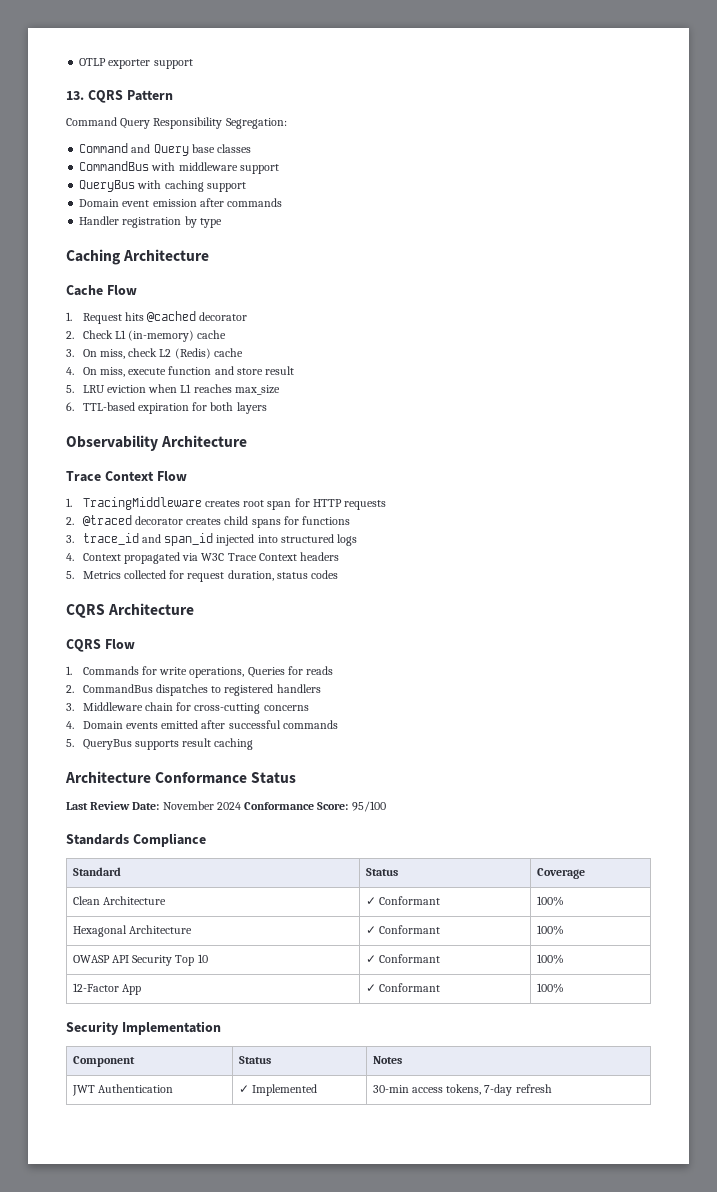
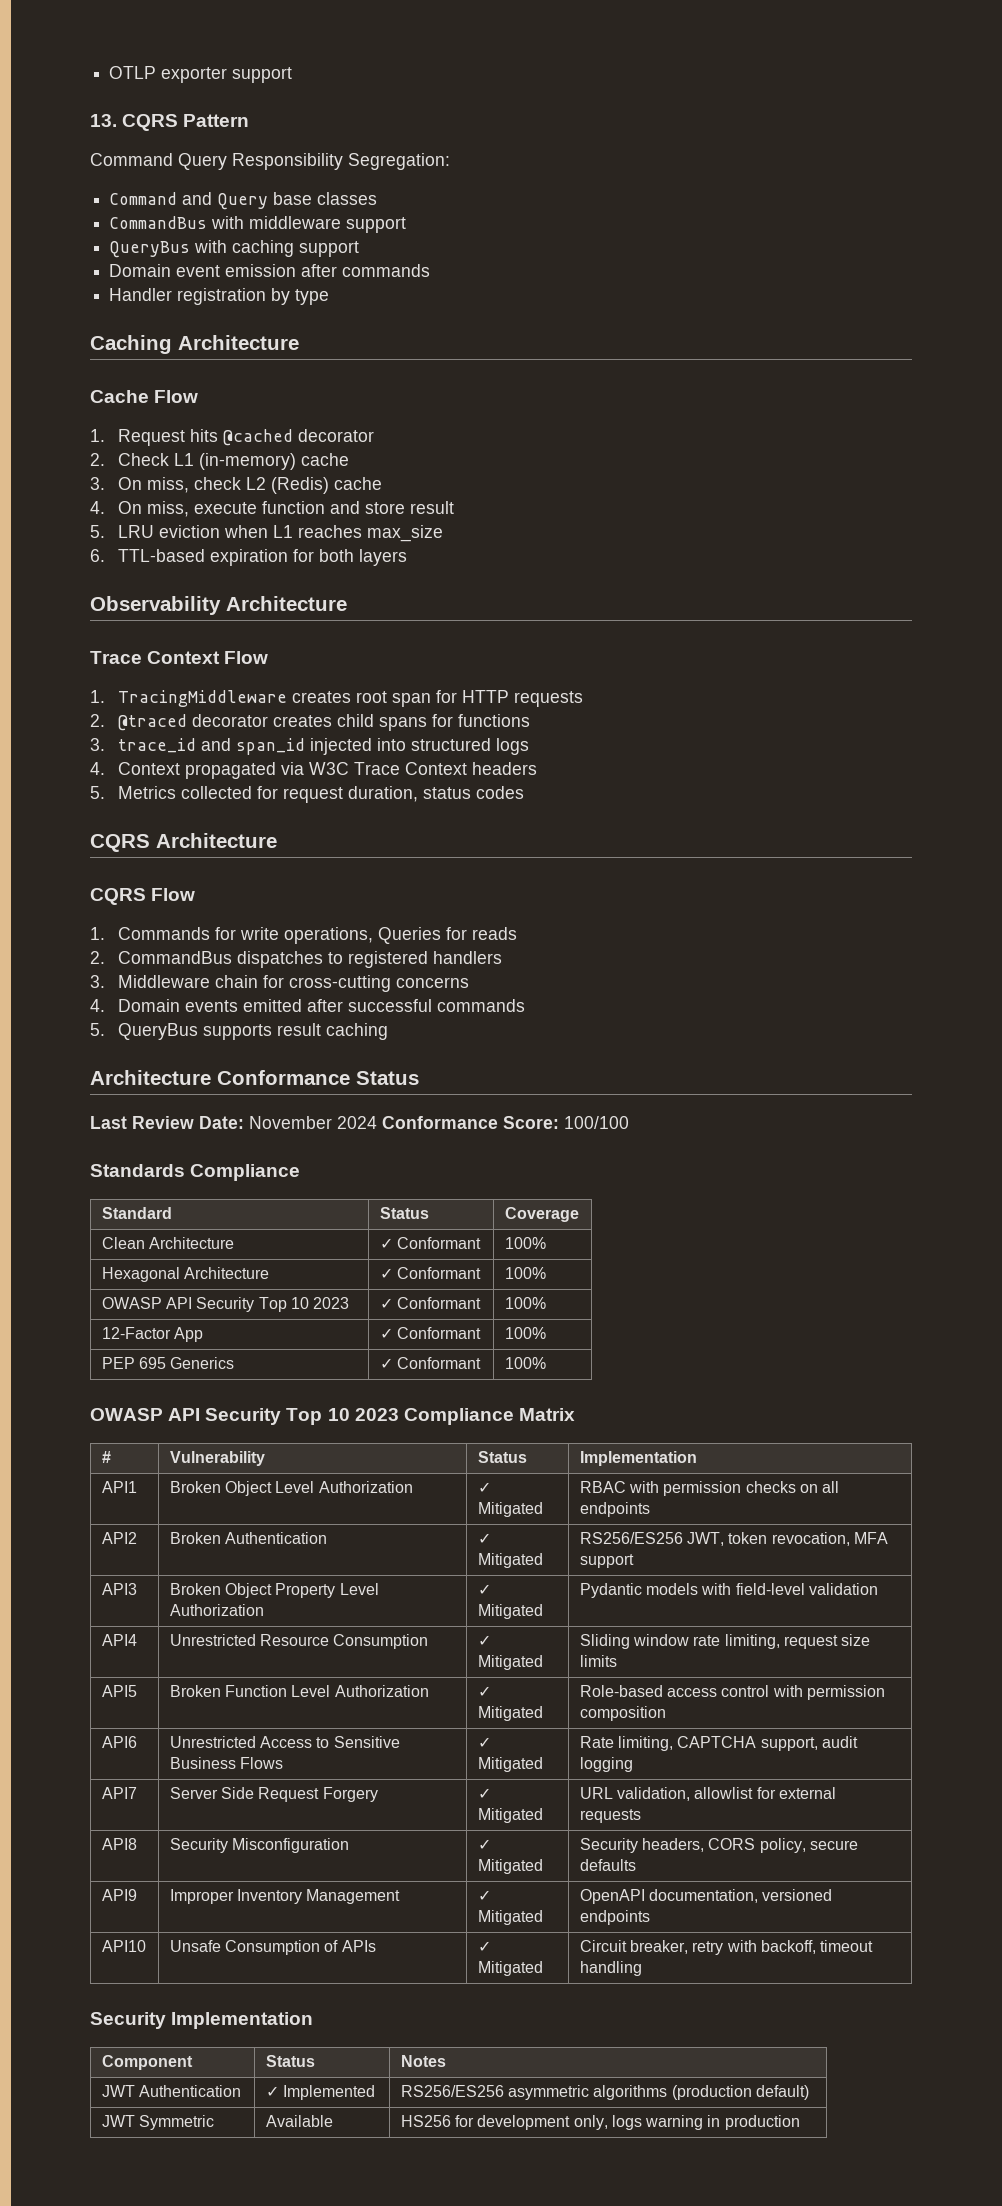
- Last Review Date: November 2024 Conformance Score: 95/100
+ Last Review Date: November 2024 Conformance Score: 100/100
- OWASP API Security Top 10 | ✓ Conformant | 100%
+ OWASP API Security Top 10 2023 | ✓ Conformant | 100%
+ PEP 695 Generics | ✓ Conformant | 100%
+ OWASP API Security Top 10 2023 Compliance Matrix
+ # | Vulnerability | Status | Implementation
+ API1 | Broken Object Level Authorization | ✓ Mitigated | RBAC with permission checks on all endpoints
+ API2 | Broken Authentication | ✓ Mitigated | RS256/ES256 JWT, token revocation, MFA support
+ API3 | Broken Object Property Level Authorization | ✓ Mitigated | Pydantic models with field-level validation
+ API4 | Unrestricted Resource Consumption | ✓ Mitigated | Sliding window rate limiting, request size limits
+ API5 | Broken Function Level Authorization | ✓ Mitigated | Role-based access control with permission composition
+ API6 | Unrestricted Access to Sensitive Business Flows | ✓ Mitigated | Rate limiting, CAPTCHA support, audit logging
+ API7 | Server Side Request Forgery | ✓ Mitigated | URL validation, allowlist for external requests
+ API8 | Security Misconfiguration | ✓ Mitigated | Security headers, CORS policy, secure defaults
+ API9 | Improper Inventory Management | ✓ Mitigated | OpenAPI documentation, versioned endpoints
+ API10 | Unsafe Consumption of APIs | ✓ Mitigated | Circuit breaker, retry with backoff, timeout handling
- JWT Authentication | ✓ Implemented | 30-min access tokens, 7-day refresh
+ JWT Authentication | ✓ Implemented | RS256/ES256 asymmetric algorithms (production default)
+ JWT Symmetric | Available | HS256 for development only, logs warning in production

